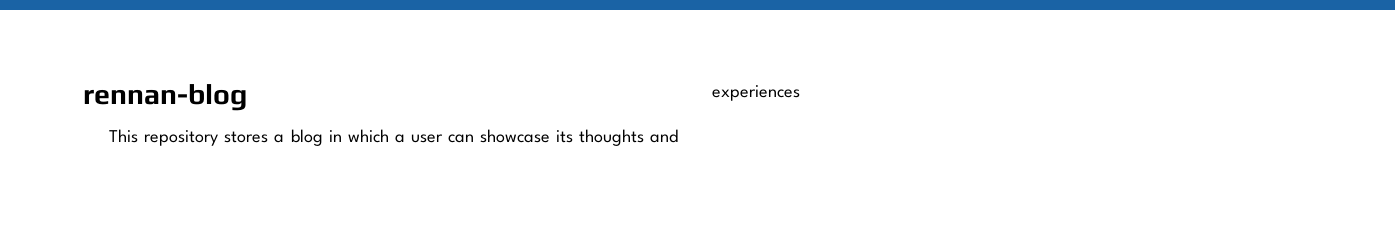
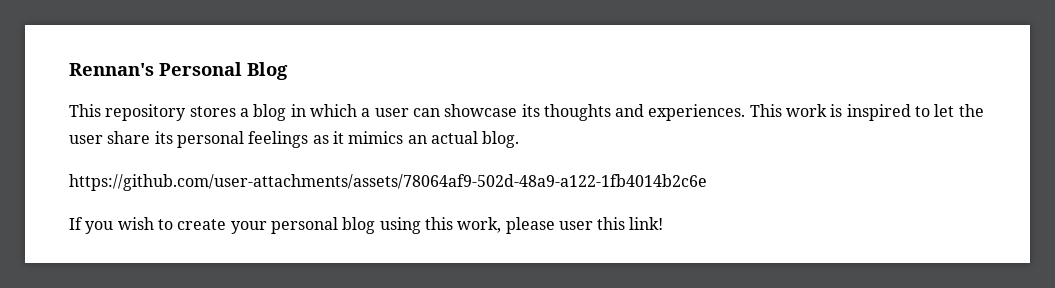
- rennan-blog
+ Rennan's Personal Blog
- This repository stores a blog in which a user can showcase its thoughts and experiences
+ This repository stores a blog in which a user can showcase its thoughts and experiences. This work is inspired to let the user share its personal feelings as it mimics an actual blog.
+ https://github.com/user-attachments/assets/78064af9-502d-48a9-a122-1fb4014b2c6e
+ If you wish to create your personal blog using this work, please user this link!

